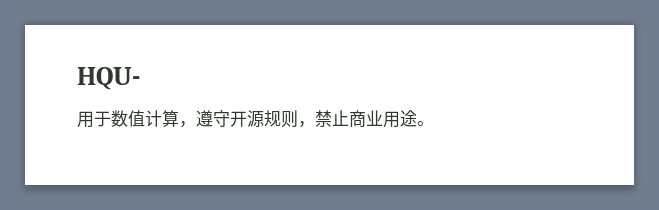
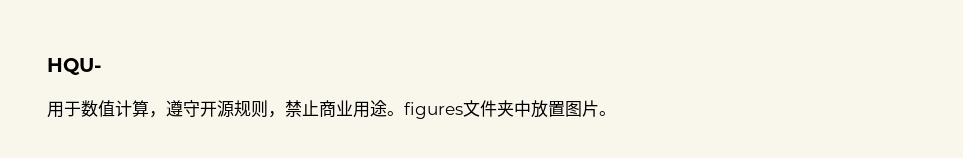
- 用于数值计算，遵守开源规则，禁止商业用途。
+ 用于数值计算，遵守开源规则，禁止商业用途。figures文件夹中放置图片。

